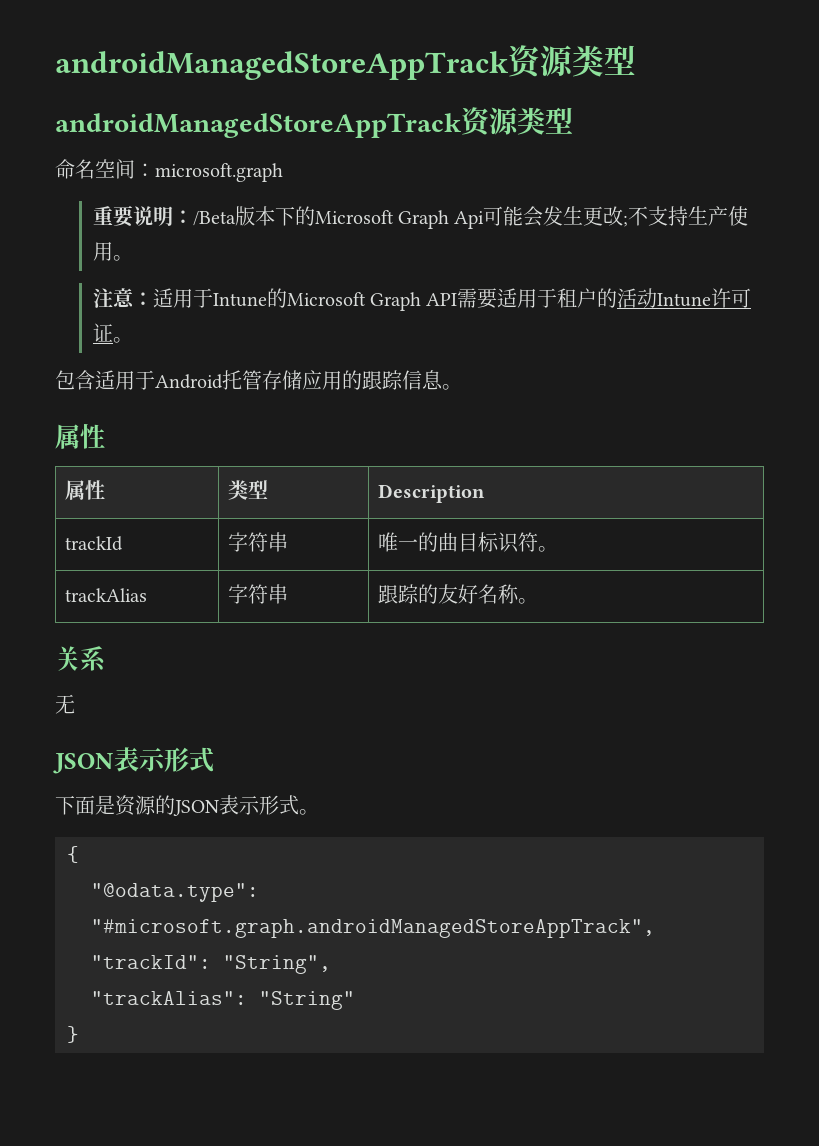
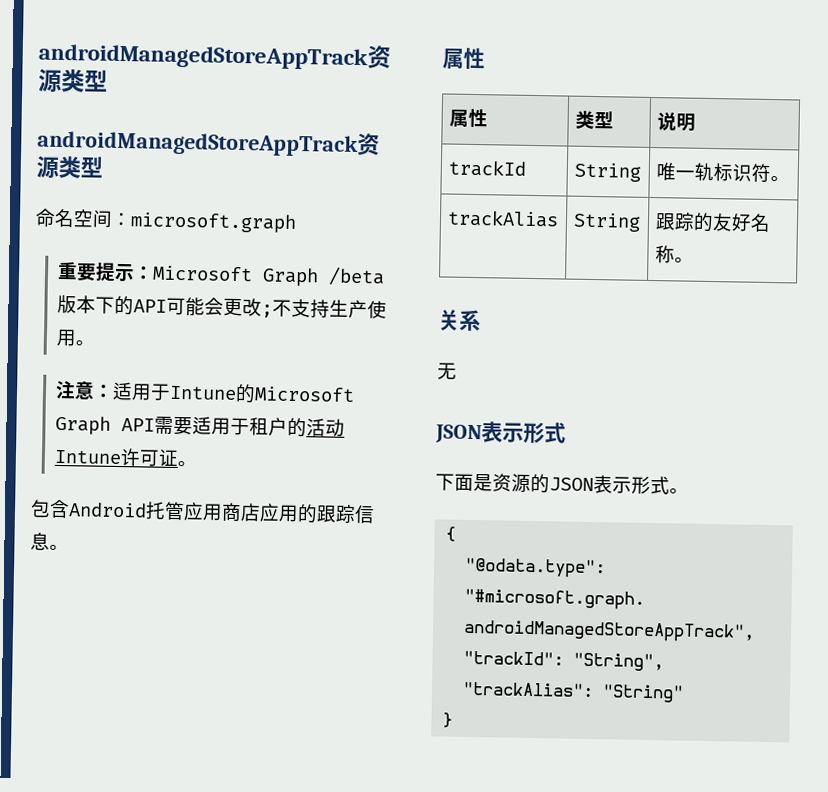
- 重要说明：/Beta版本下的Microsoft Graph Api可能会发生更改;不支持生产使用。
+ 重要提示：Microsoft Graph /beta版本下的API可能会更改;不支持生产使用。
- 包含适用于Android托管存储应用的跟踪信息。
+ 包含Android托管应用商店应用的跟踪信息。
- 属性 | 类型 | Description
+ 属性 | 类型 | 说明
- trackId | 字符串 | 唯一的曲目标识符。
+ trackId | String | 唯一轨标识符。
- trackAlias | 字符串 | 跟踪的友好名称。
+ trackAlias | String | 跟踪的友好名称。

